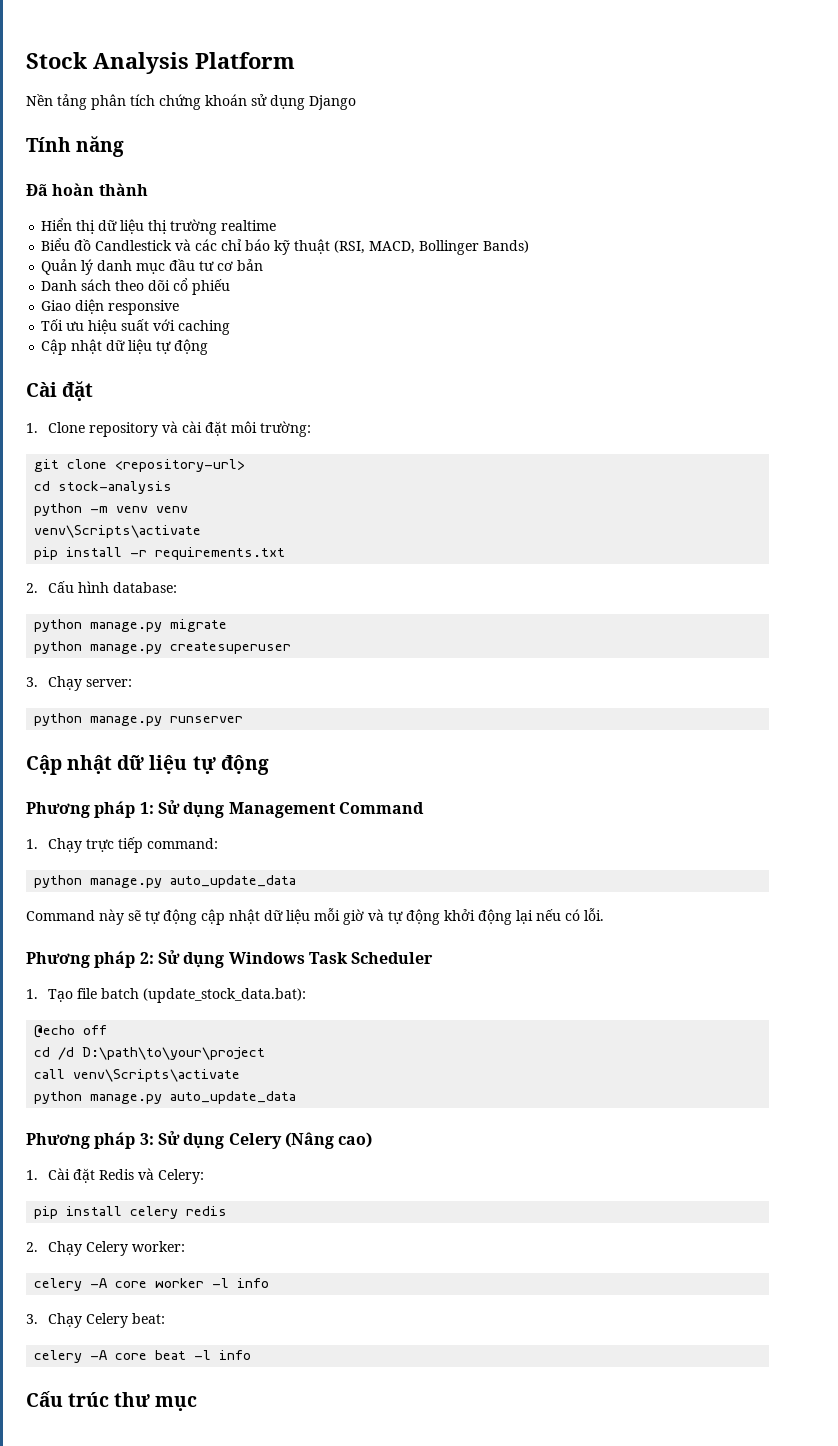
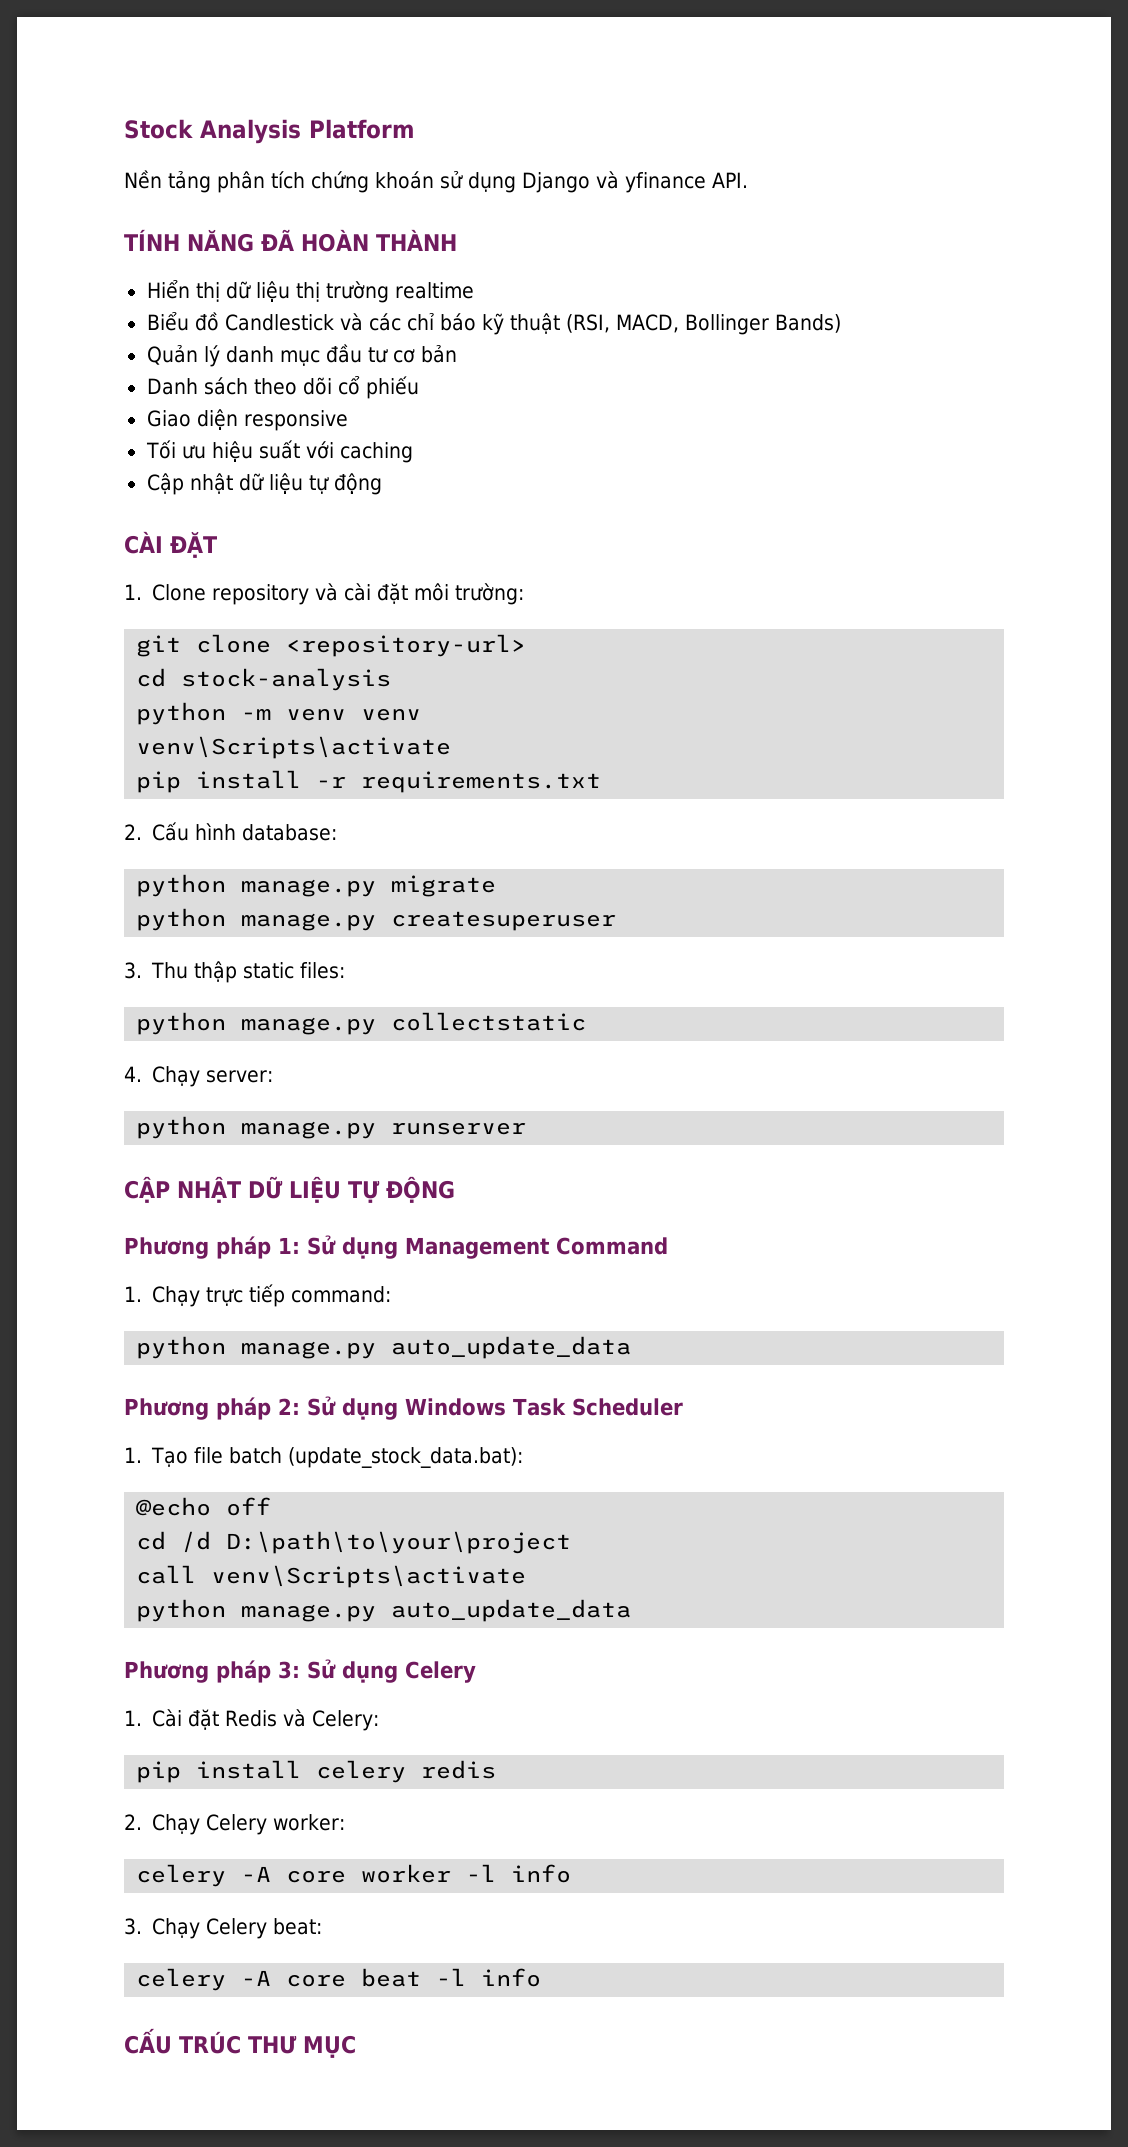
- Nền tảng phân tích chứng khoán sử dụng Django
- Tính năng
- Đã hoàn thành
+ Nền tảng phân tích chứng khoán sử dụng Django và yfinance API.
+ TÍNH NĂNG ĐÃ HOÀN THÀNH
  Tối ưu hiệu suất với caching
  Cập nhật dữ liệu tự động
- Cài đặt
+ CÀI ĐẶT
- 3. Chạy server:
+ 3. Thu thập static files:
+ python manage.py collectstatic
+ 4. Chạy server:
  python manage.py runserver
- Cập nhật dữ liệu tự động
+ CẬP NHẬT DỮ LIỆU TỰ ĐỘNG
- Command này sẽ tự động cập nhật dữ liệu mỗi giờ và tự động khởi động lại nếu có lỗi.
- Phương pháp 3: Sử dụng Celery (Nâng cao)
+ Phương pháp 3: Sử dụng Celery
- Cấu trúc thư mục
+ CẤU TRÚC THƯ MỤC

